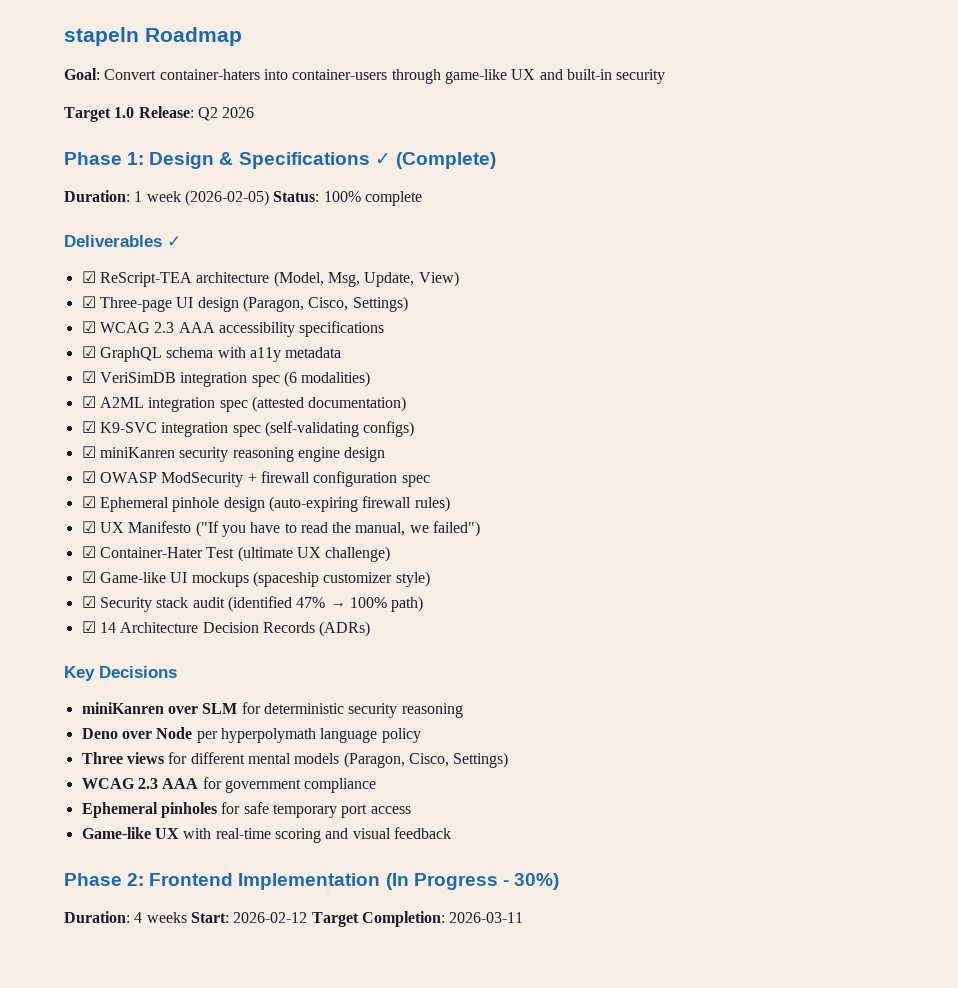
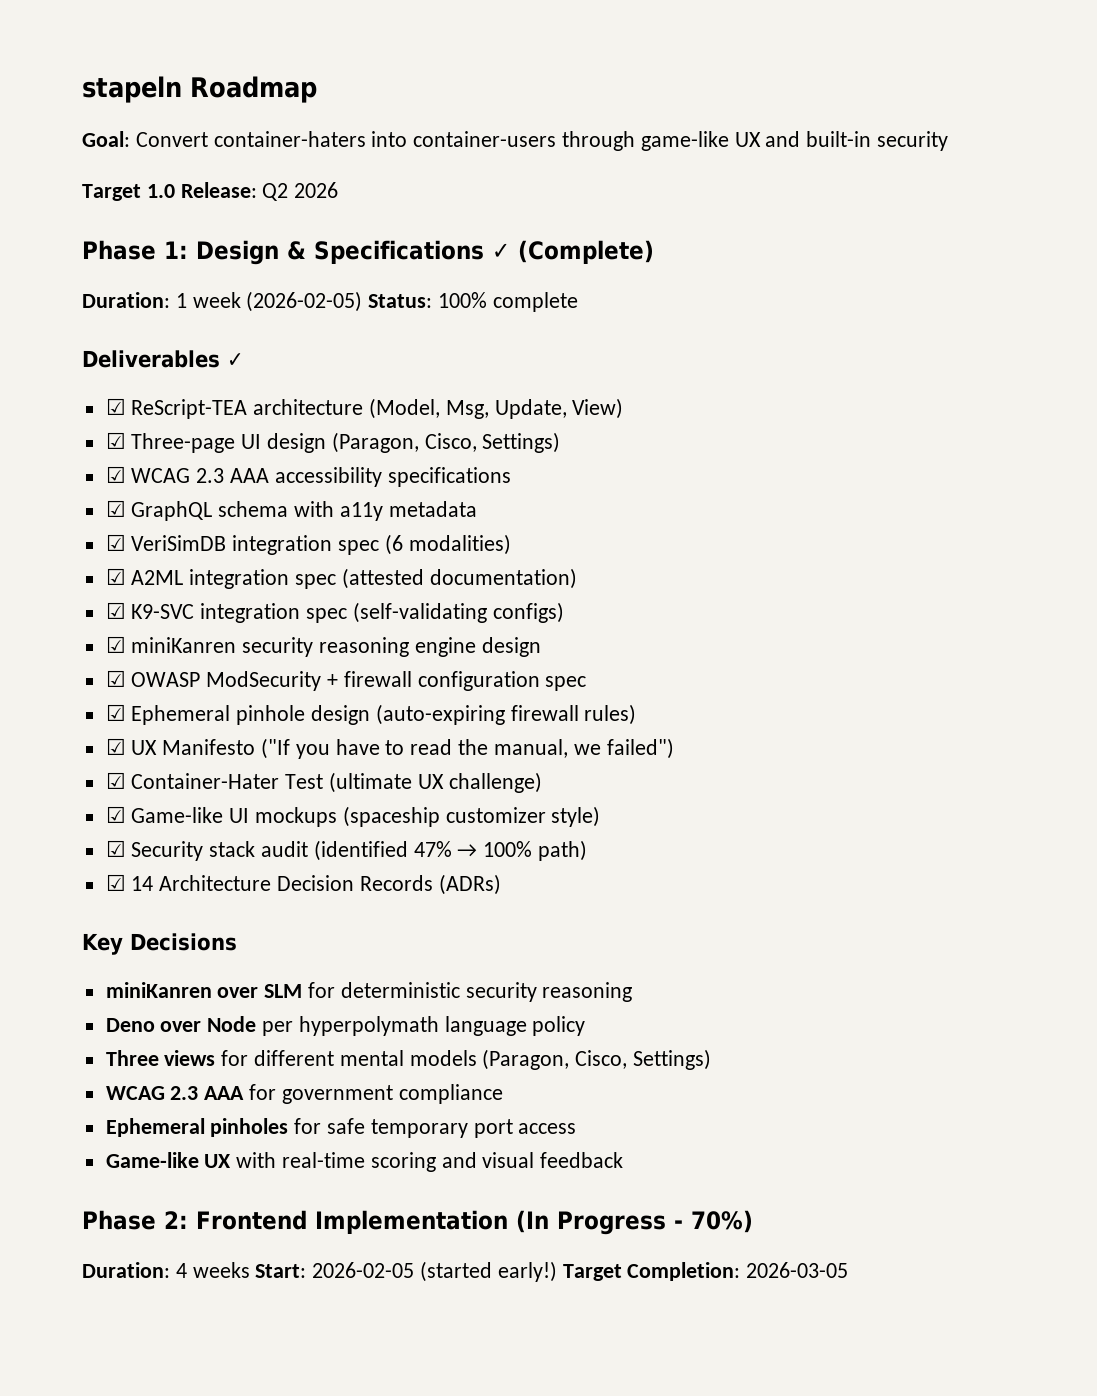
- Phase 2: Frontend Implementation (In Progress - 30%)
+ Phase 2: Frontend Implementation (In Progress - 70%)
- Duration: 4 weeks Start: 2026-02-12 Target Completion: 2026-03-11
+ Duration: 4 weeks Start: 2026-02-05 (started early!) Target Completion: 2026-03-05

